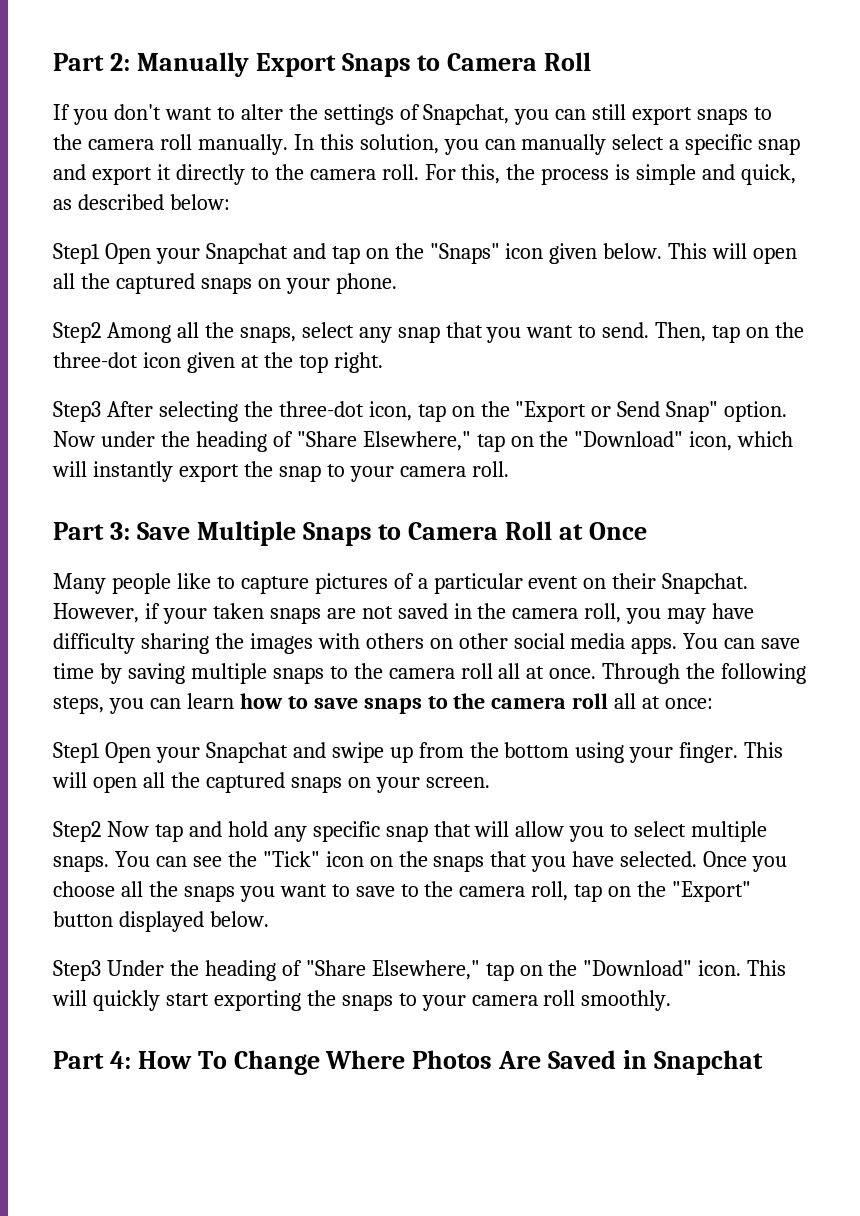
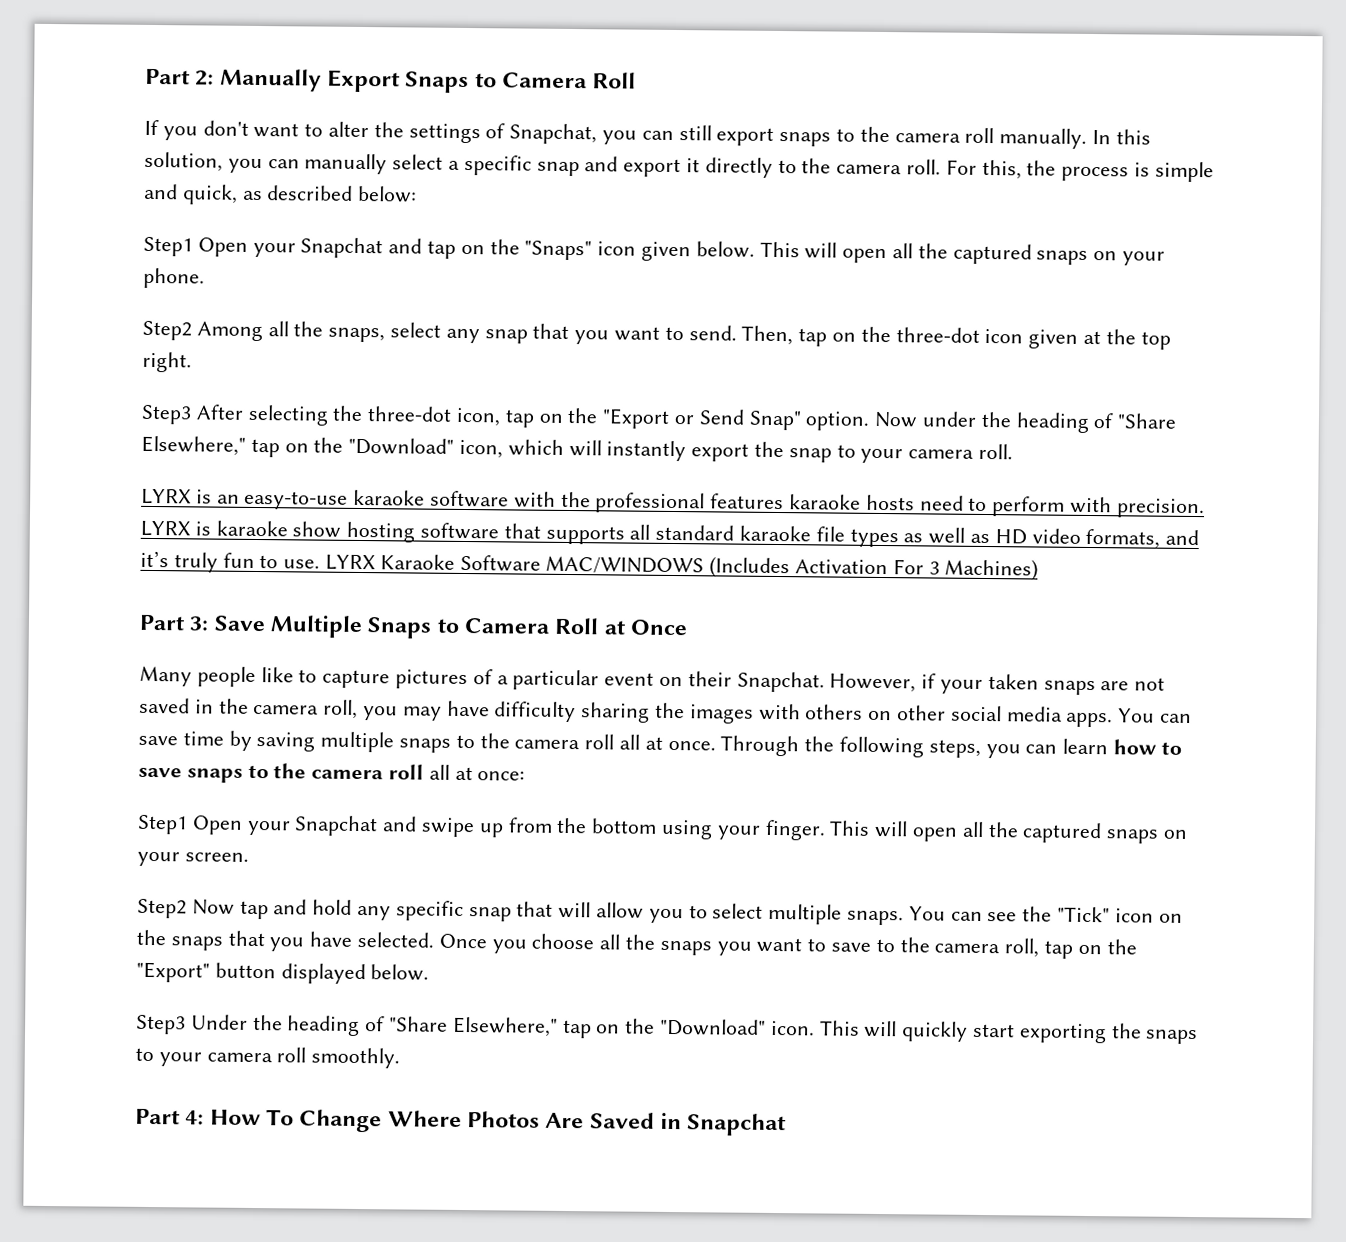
+ LYRX is an easy-to-use karaoke software with the professional features karaoke hosts need to perform with precision. LYRX is karaoke show hosting software that supports all standard karaoke file types as well as HD video formats, and it’s truly fun to use. LYRX Karaoke Software MAC/WINDOWS (Includes Activation For 3 Machines)

